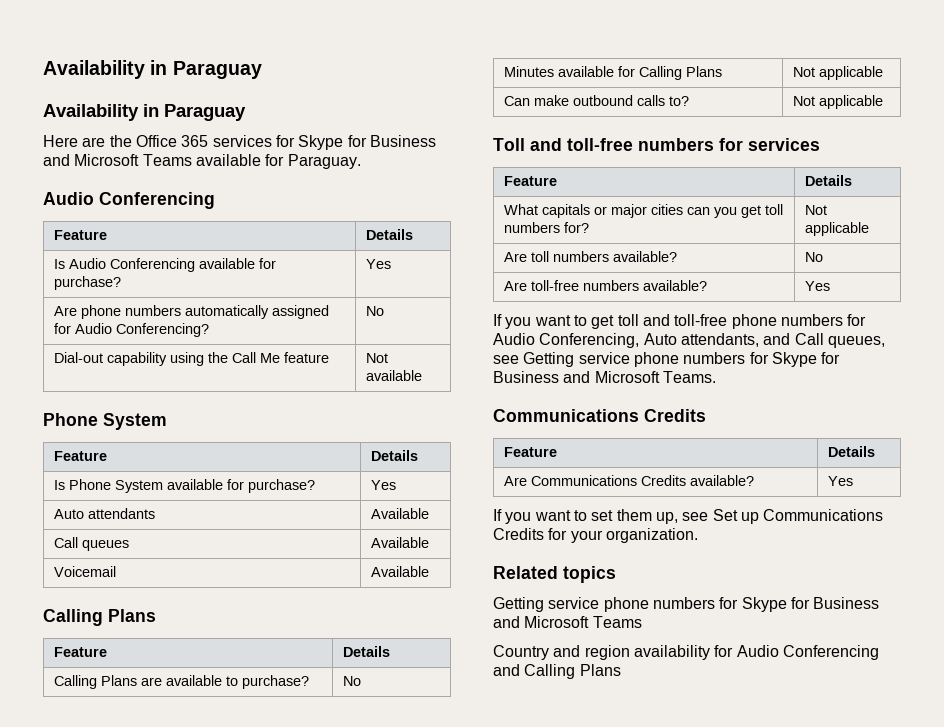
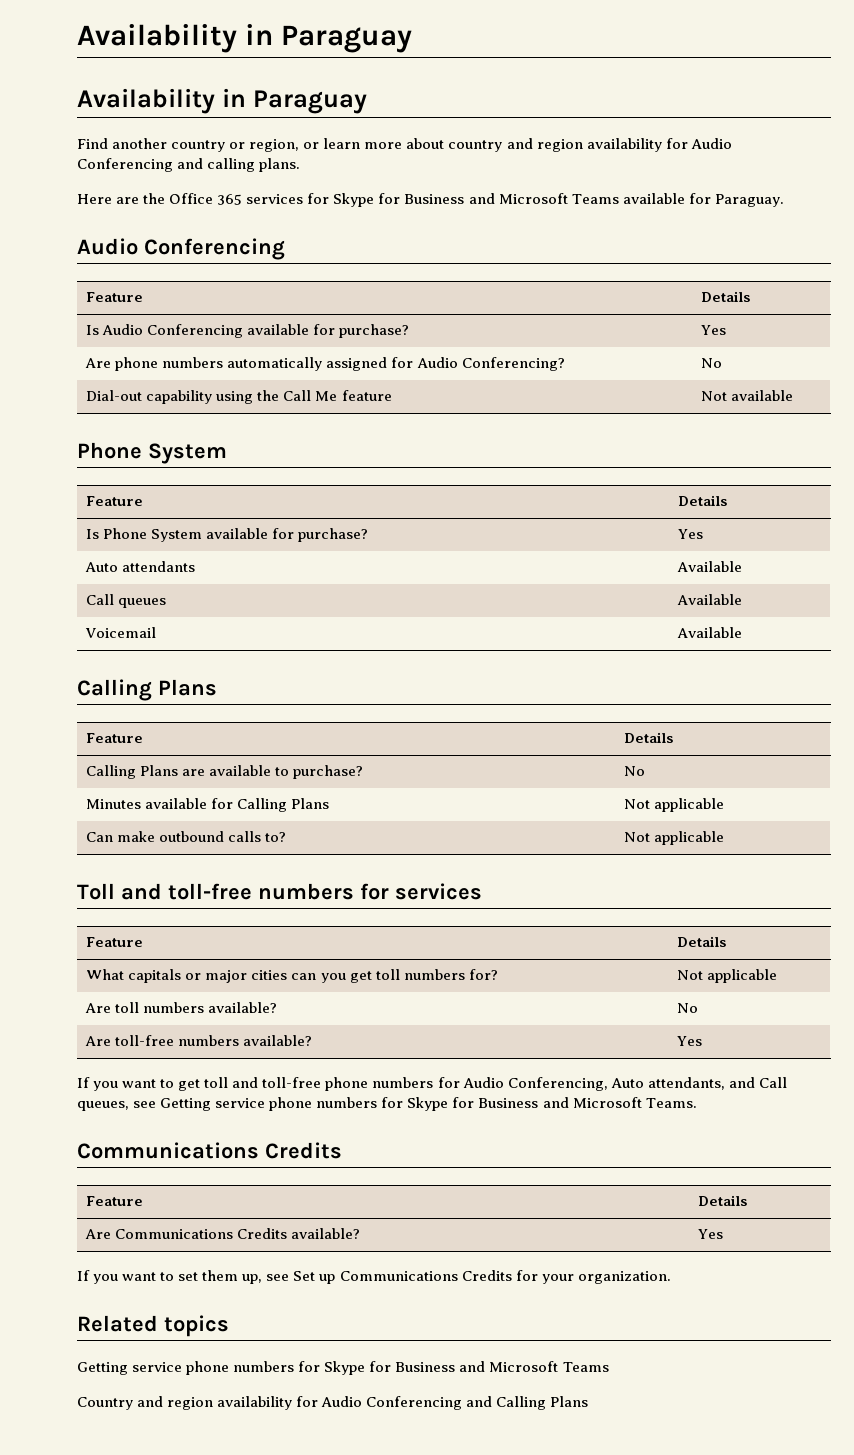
+ Find another country or region, or learn more about country and region availability for Audio Conferencing and calling plans.

